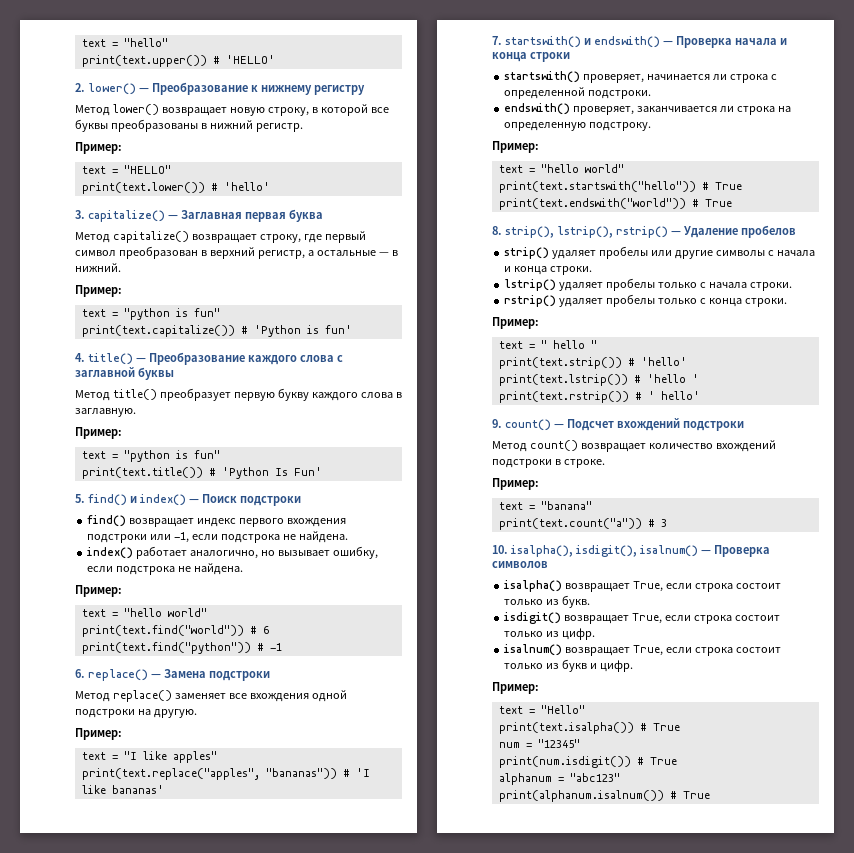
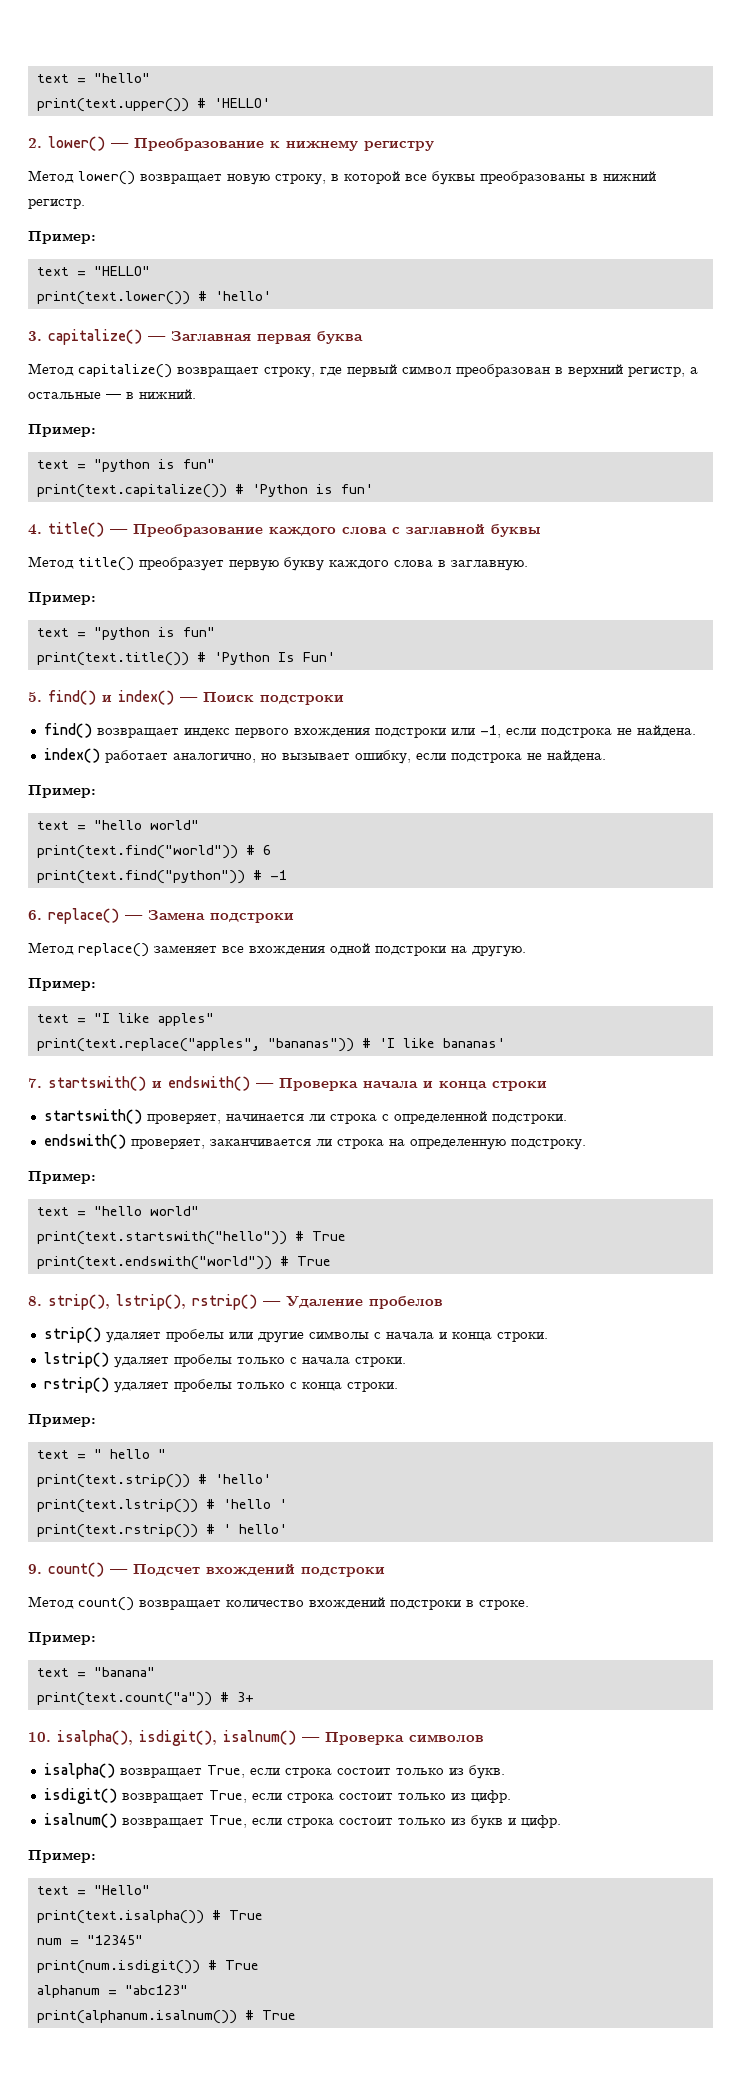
- print(text.count("a")) # 3
+ print(text.count("a")) # 3+

